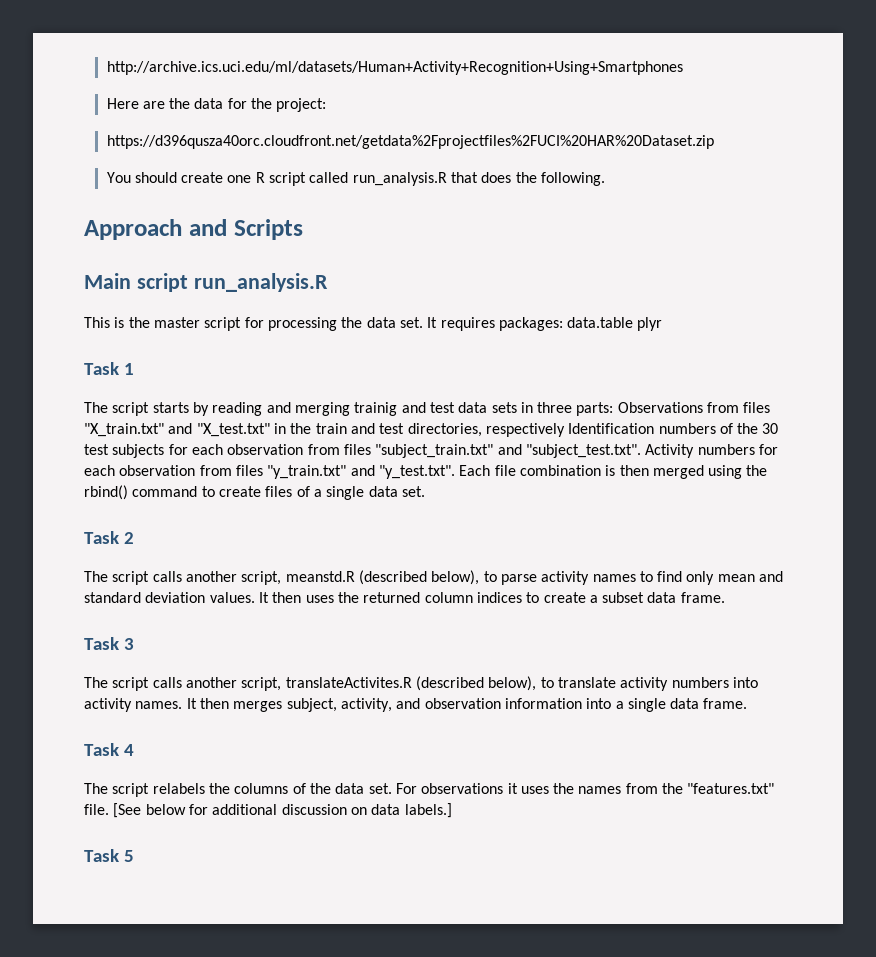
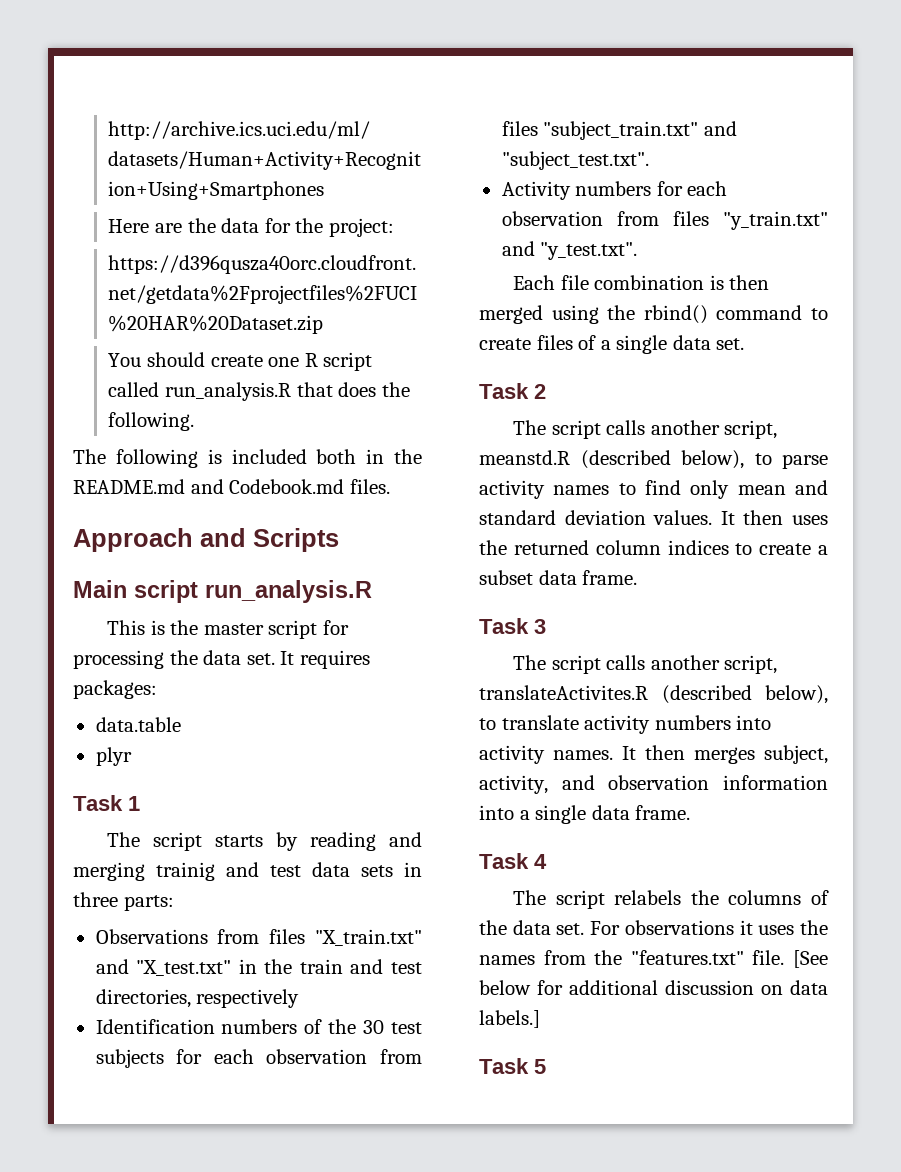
+ The following is included both in the README.md and Codebook.md files.
- It requires packages: data.table plyr
+ It requires packages:
+ data.table
+ plyr
- The script starts by reading and merging trainig and test data sets in three parts: Observations from files "X_train.txt" and "X_test.txt" in the train and test directories, respectively Identification numbers of the 30 test subjects for each observation from files "subject_train.txt" and "subject_test.txt". Activity numbers for each observation from files "y_train.txt" and "y_test.txt". Each file combination is then merged using the rbind() command to create files of a single data set.
+ The script starts by reading and merging trainig and test data sets in three parts:
+ Observations from files "X_train.txt" and "X_test.txt" in the train and test directories, respectively
+ Identification numbers of the 30 test subjects for each observation from files "subject_train.txt" and "subject_test.txt".
+ Activity numbers for each observation from files "y_train.txt" and "y_test.txt".
+ Each file combination is then merged using the rbind() command to create files of a single data set.

